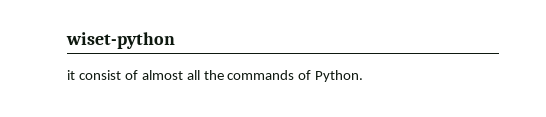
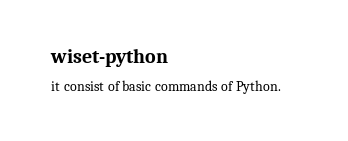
- it consist of almost all the commands of Python.
+ it consist of basic commands of Python.

